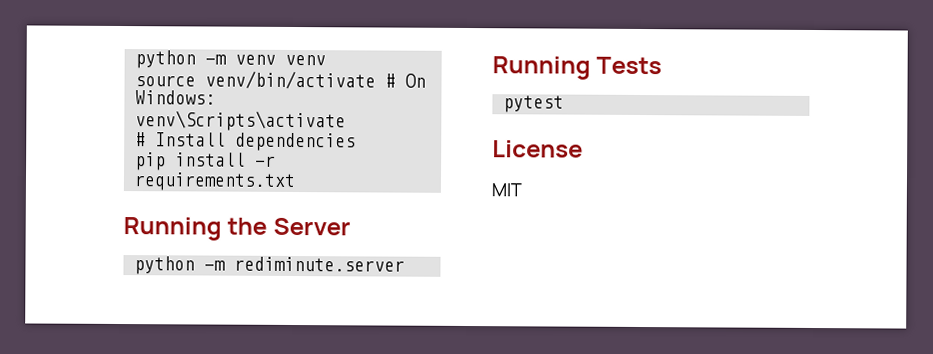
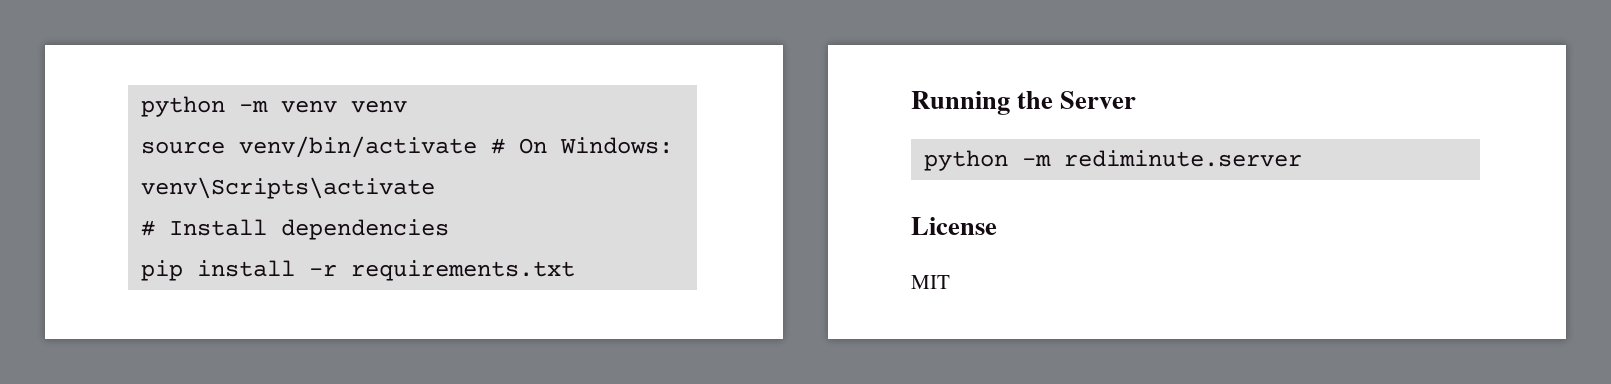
- Running Tests
- pytest

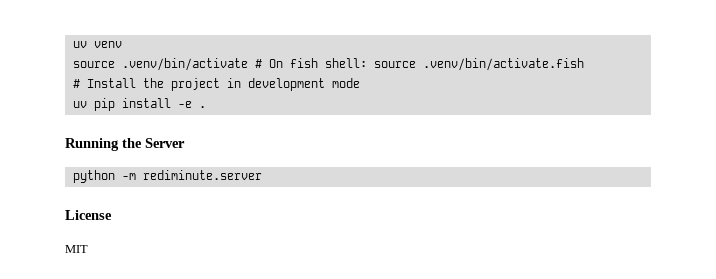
- python -m venv venv
+ uv venv
- source venv/bin/activate # On Windows: venv\Scripts\activate
- # Install dependencies
- pip install -r requirements.txt
+ source .venv/bin/activate # On fish shell: source .venv/bin/activate.fish
+ # Install the project in development mode
+ uv pip install -e .

